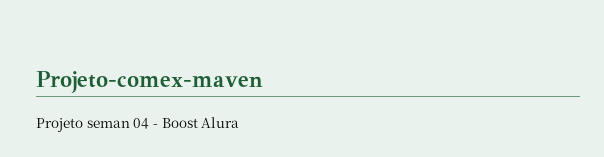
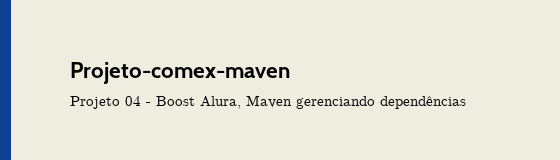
- Projeto seman 04 - Boost Alura
+ Projeto 04 - Boost Alura, Maven gerenciando dependências

